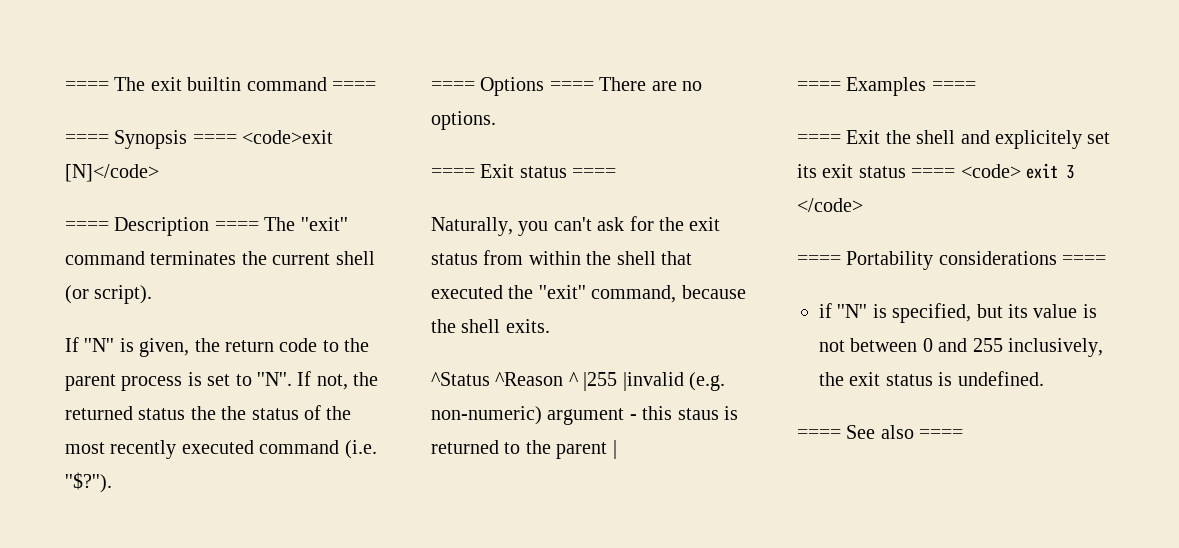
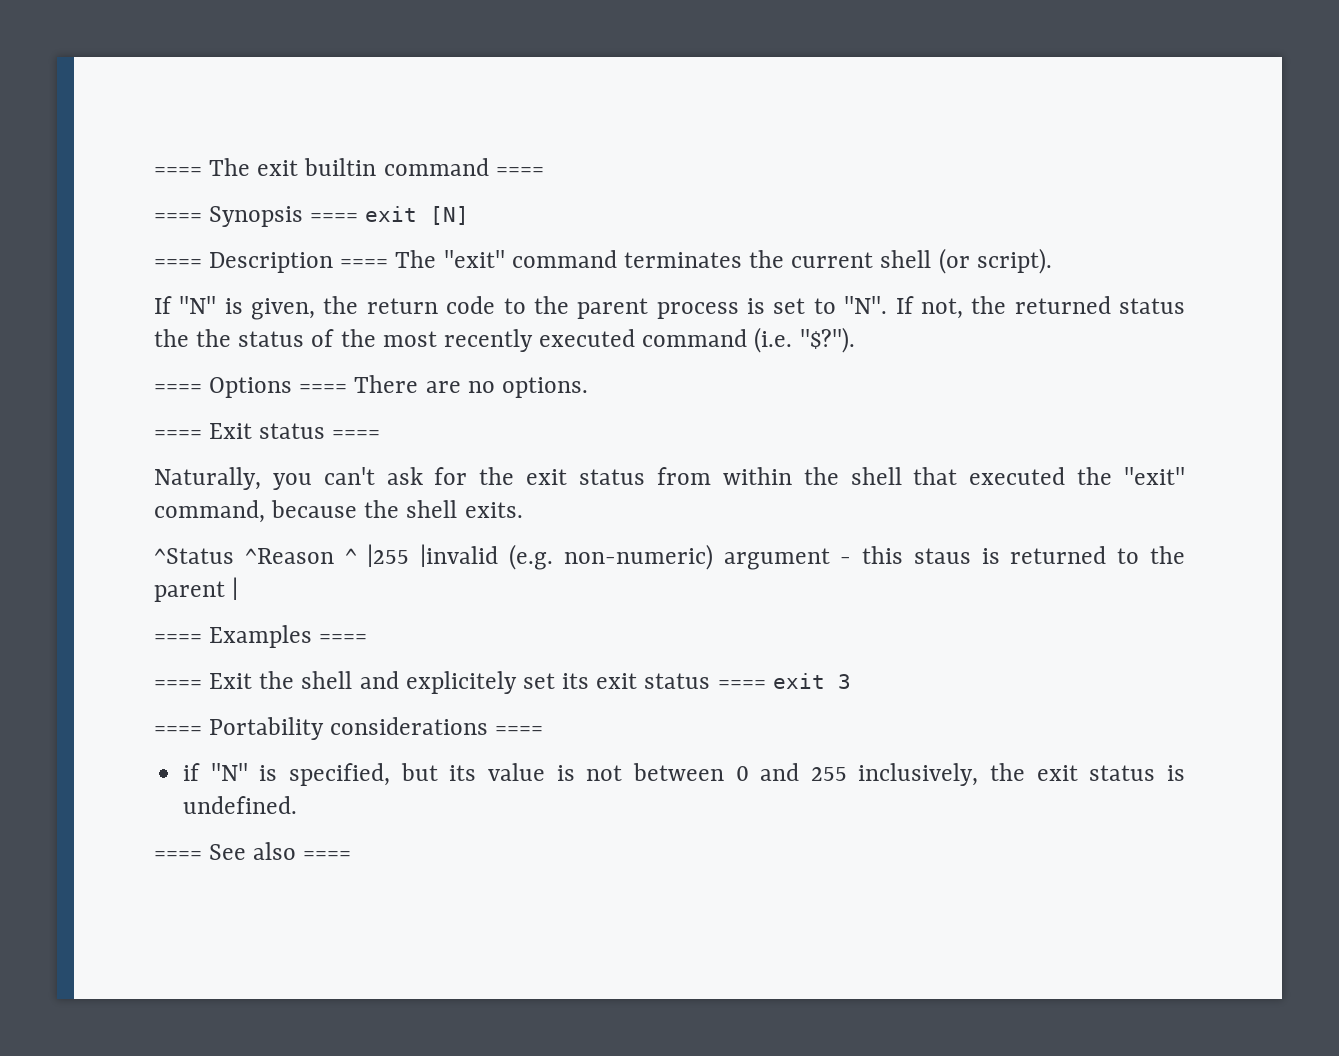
- ==== Synopsis ==== <code>exit [N]</code>
+ ==== Synopsis ==== exit [N]
- ==== Exit the shell and explicitely set its exit status ==== <code> exit 3 </code>
+ ==== Exit the shell and explicitely set its exit status ==== exit 3

